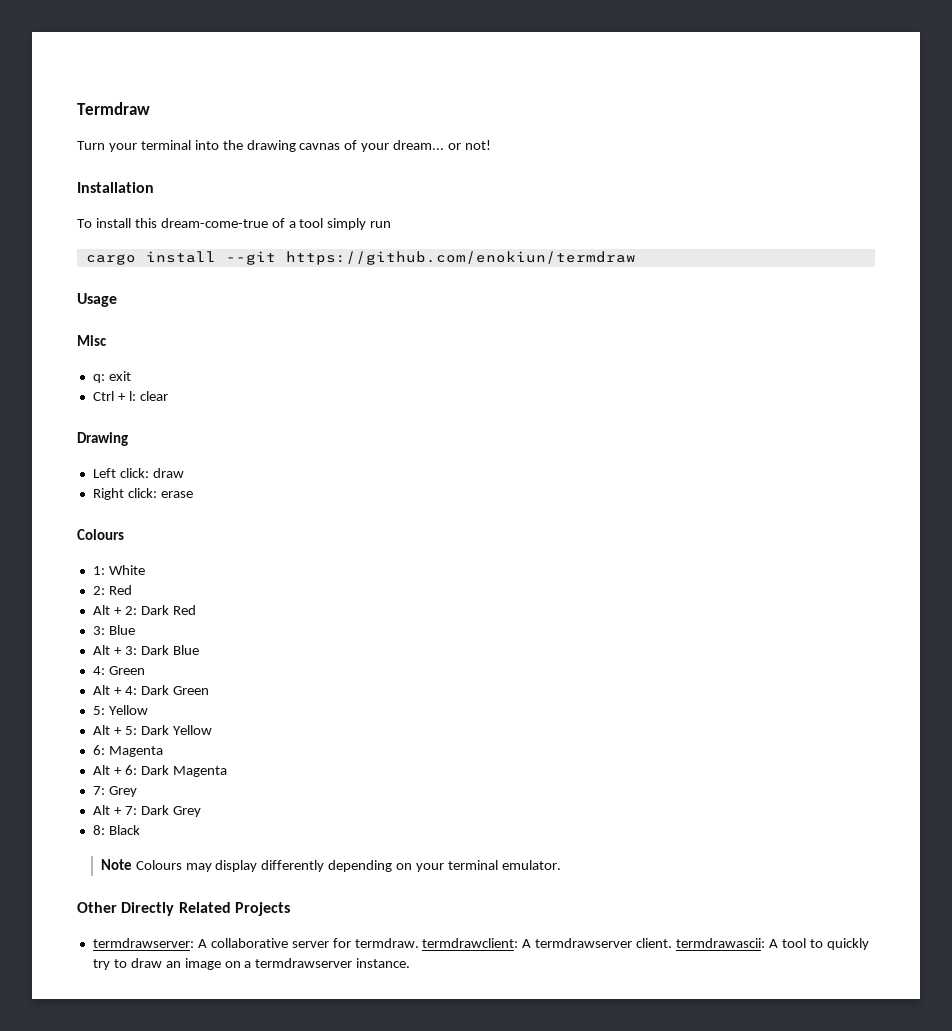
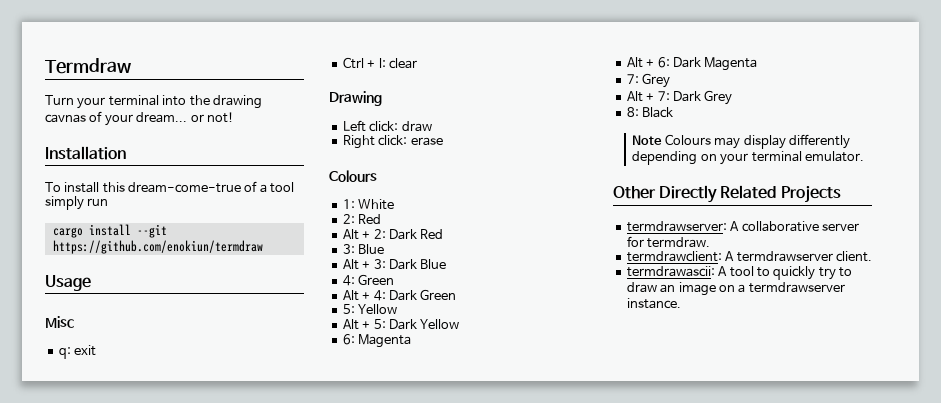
- termdrawserver: A collaborative server for termdraw. termdrawclient: A termdrawserver client. termdrawascii: A tool to quickly try to draw an image on a termdrawserver instance.
+ termdrawserver: A collaborative server for termdraw.
+ termdrawclient: A termdrawserver client.
+ termdrawascii: A tool to quickly try to draw an image on a termdrawserver instance.

